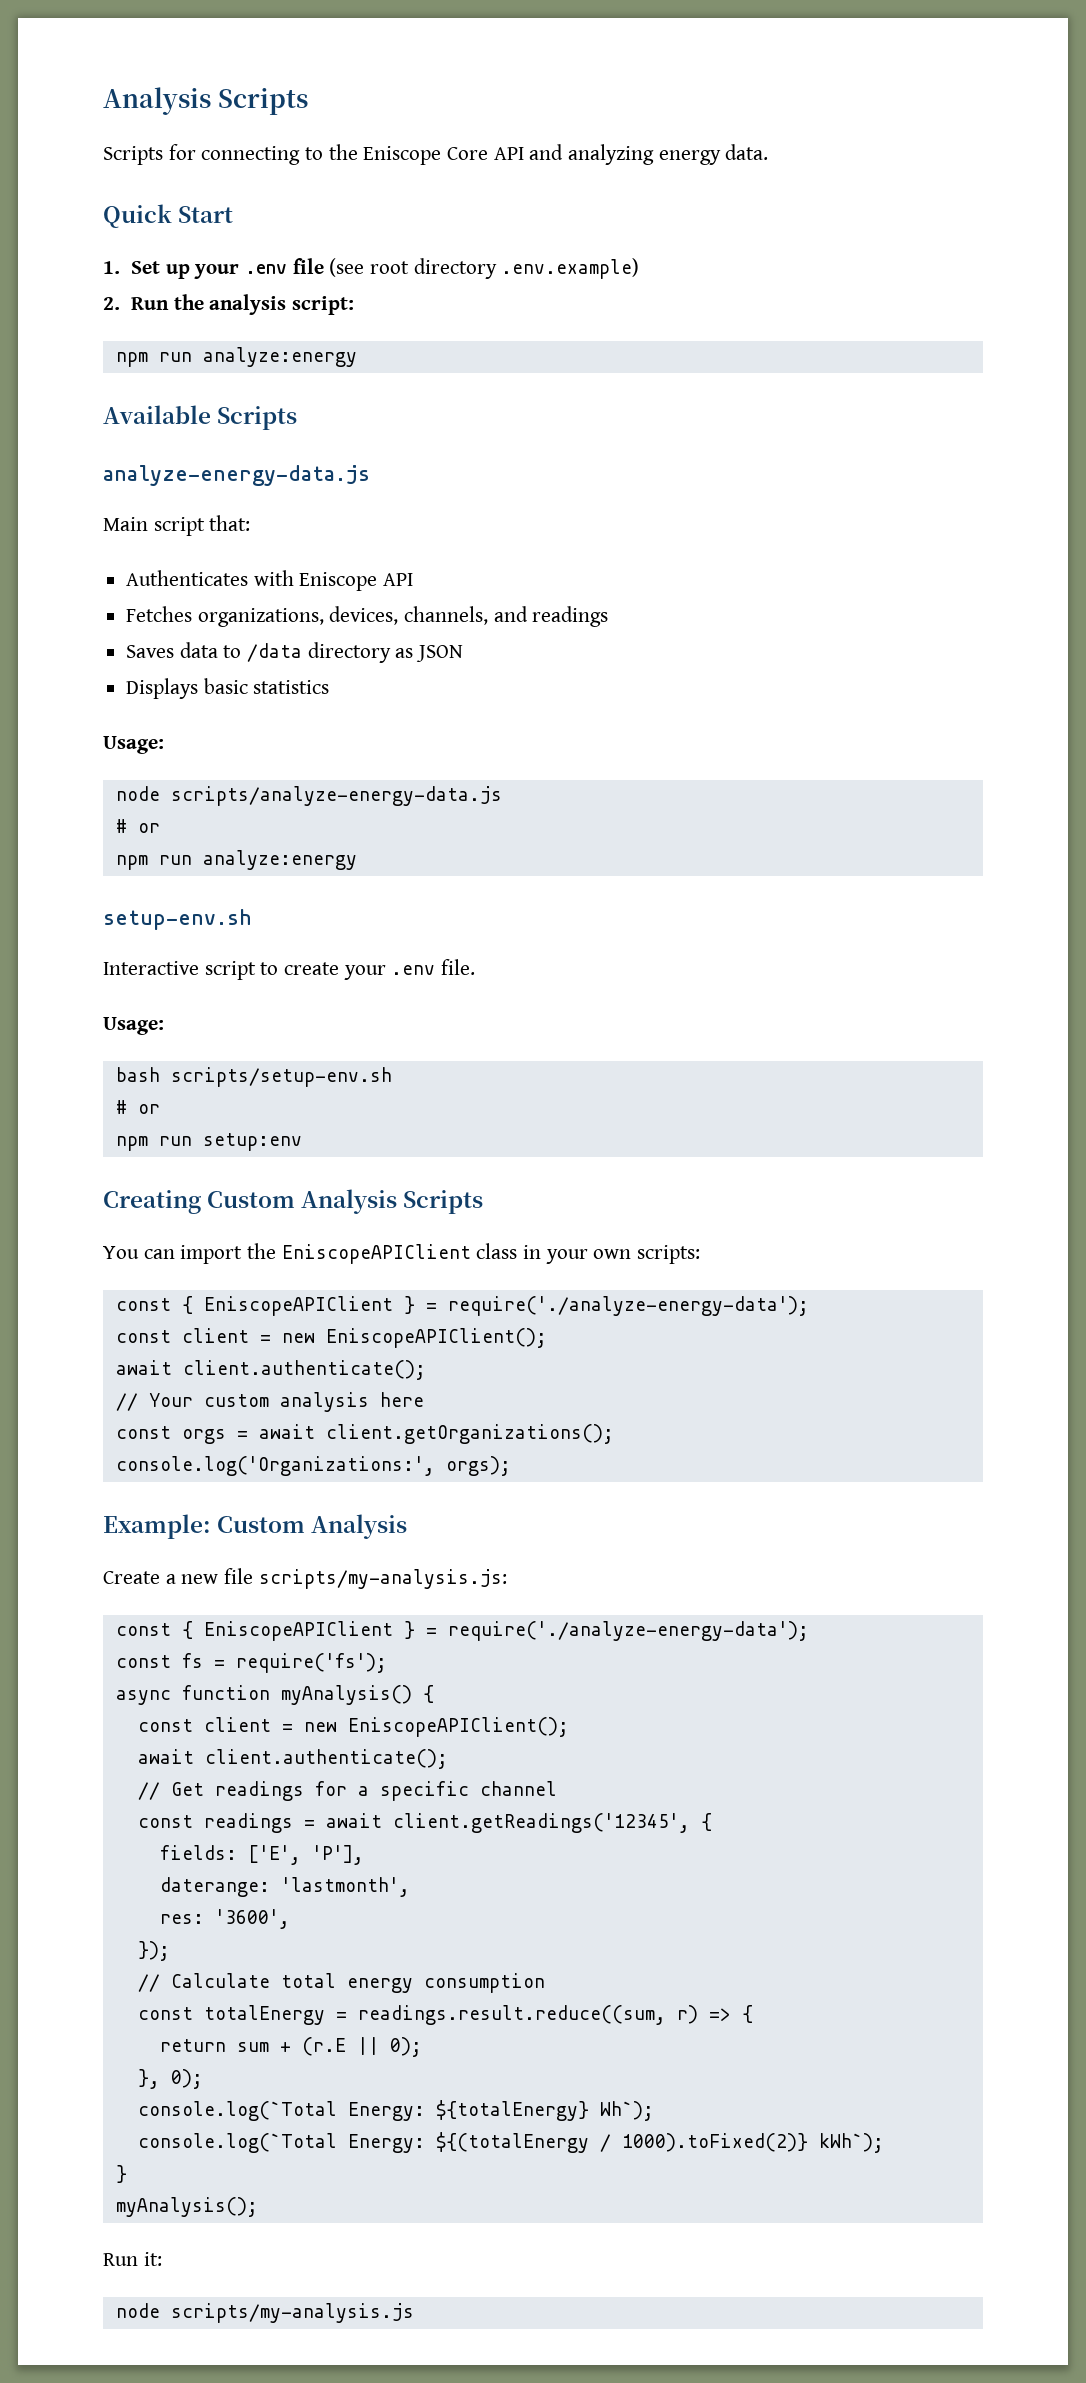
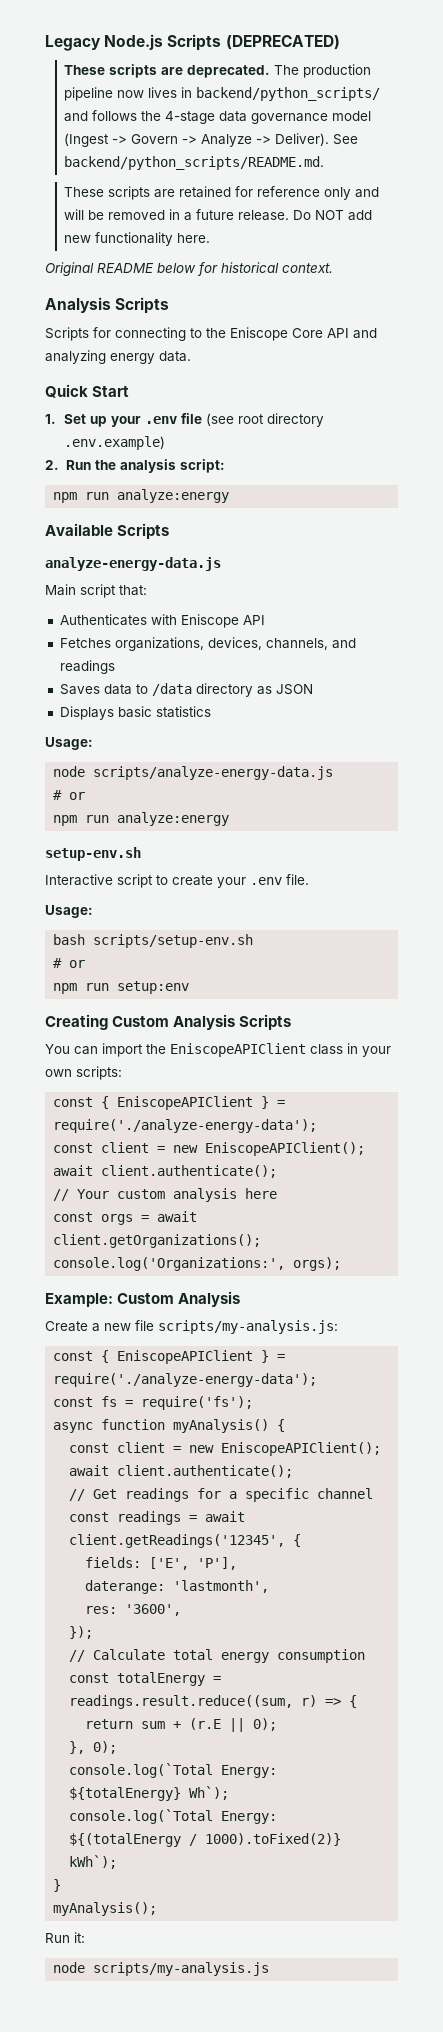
+ Legacy Node.js Scripts (DEPRECATED)
+ These scripts are deprecated. The production pipeline now lives in backend/python_scripts/ and follows the 4-stage data governance model (Ingest -> Govern -> Analyze -> Deliver). See backend/python_scripts/README.md.
+ These scripts are retained for reference only and will be removed in a future release. Do NOT add new functionality here.
+ Original README below for historical context.

